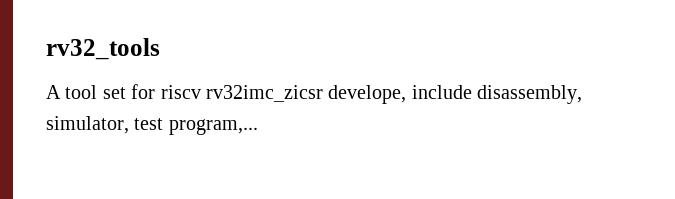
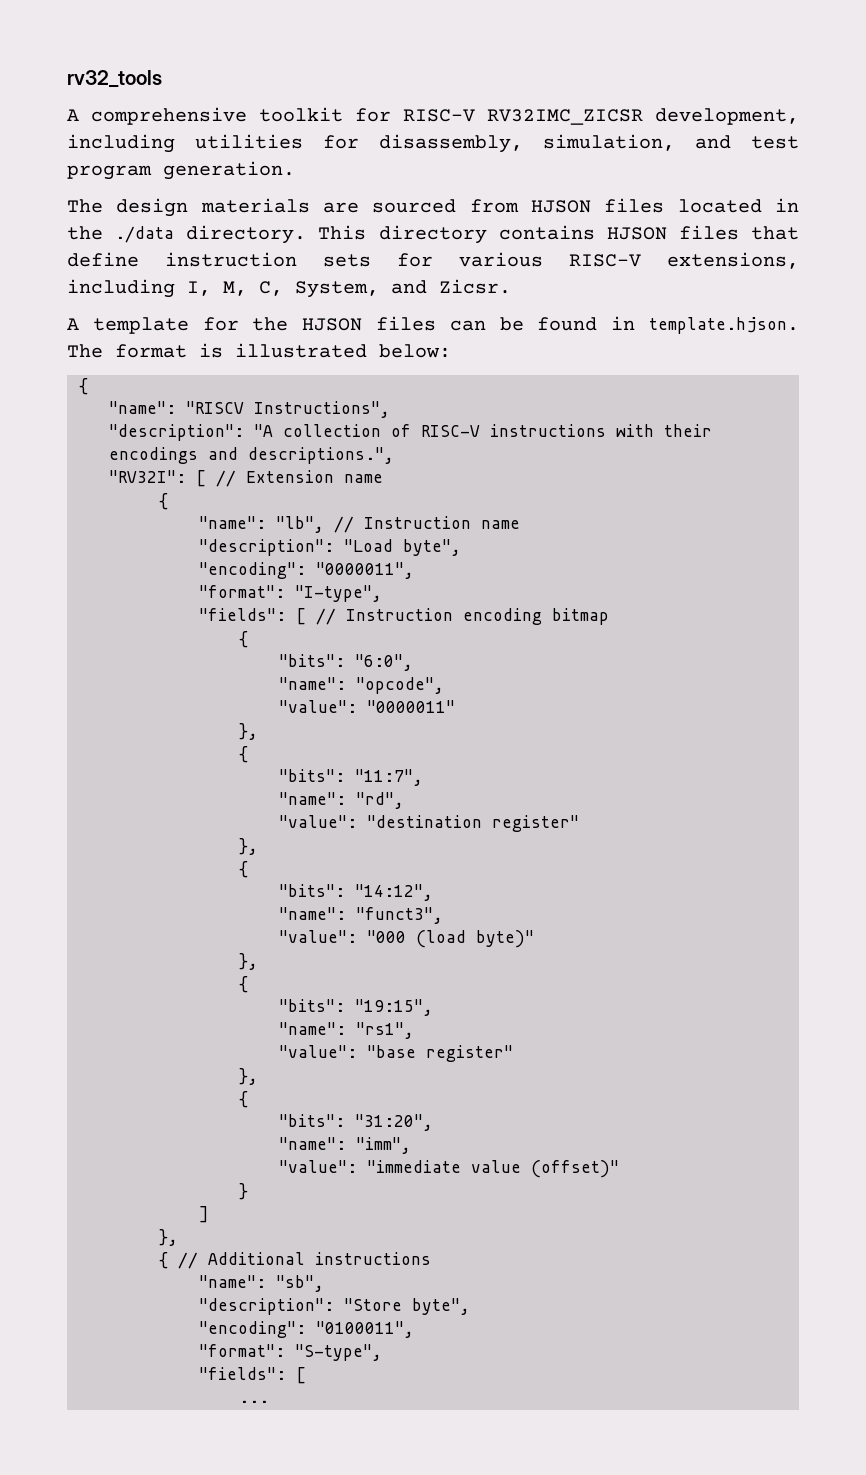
- A tool set for riscv rv32imc_zicsr develope, include disassembly, simulator, test program,...
+ A comprehensive toolkit for RISC-V RV32IMC_ZICSR development, including utilities for disassembly, simulation, and test program generation.
+ The design materials are sourced from HJSON files located in the ./data directory. This directory contains HJSON files that define instruction sets for various RISC-V extensions, including I, M, C, System, and Zicsr.
+ A template for the HJSON files can be found in template.hjson. The format is illustrated below:
+ {
+ "name": "RISCV Instructions",
+ "description": "A collection of RISC-V instructions with their encodings and descriptions.",
+ "RV32I": [ // Extension name
+ {
+ "name": "lb", // Instruction name
+ "description": "Load byte",
+ "encoding": "0000011",
+ "format": "I-type",
+ "fields": [ // Instruction encoding bitmap
+ {
+ "bits": "6:0",
+ "name": "opcode",
+ "value": "0000011"
+ },
+ {
+ "bits": "11:7",
+ "name": "rd",
+ "value": "destination register"
+ },
+ {
+ "bits": "14:12",
+ "name": "funct3",
+ "value": "000 (load byte)"
+ },
+ {
+ "bits": "19:15",
+ "name": "rs1",
+ "value": "base register"
+ },
+ {
+ "bits": "31:20",
+ "name": "imm",
+ "value": "immediate value (offset)"
+ }
+ ]
+ },
+ { // Additional instructions
+ "name": "sb",
+ "description": "Store byte",
+ "encoding": "0100011",
+ "format": "S-type",
+ "fields": [
+ ...

